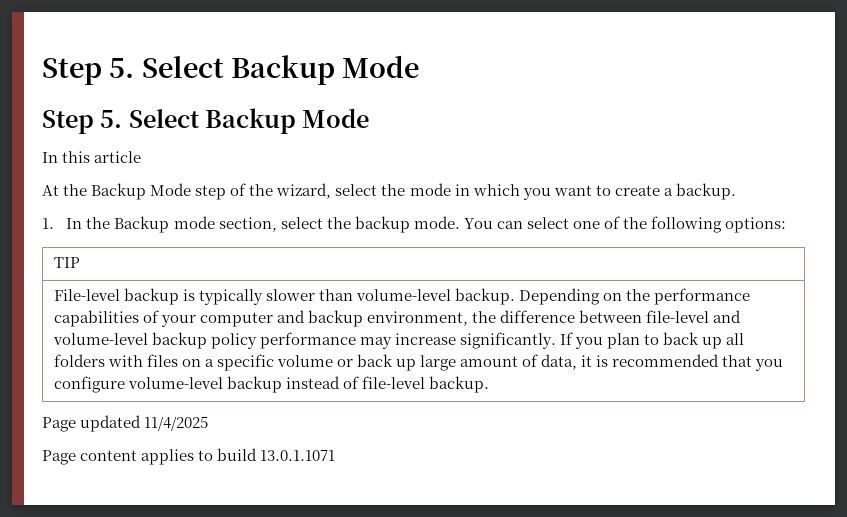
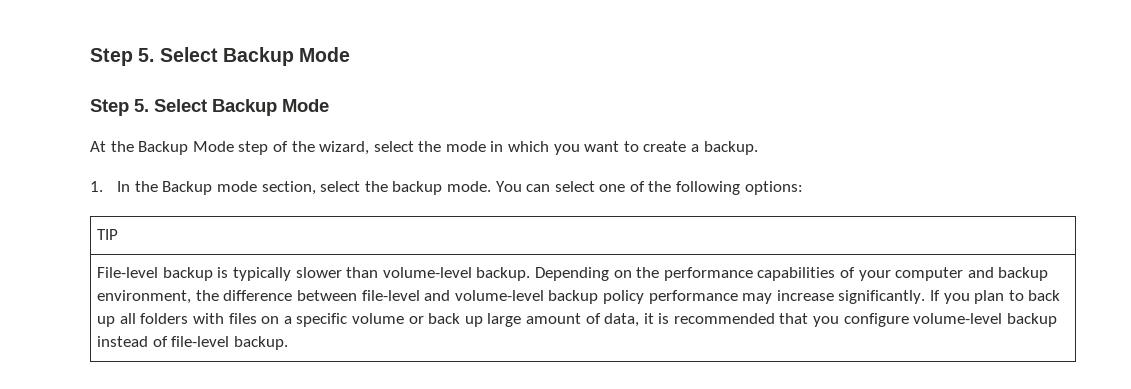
- In this article
- Page updated 11/4/2025
- Page content applies to build 13.0.1.1071

